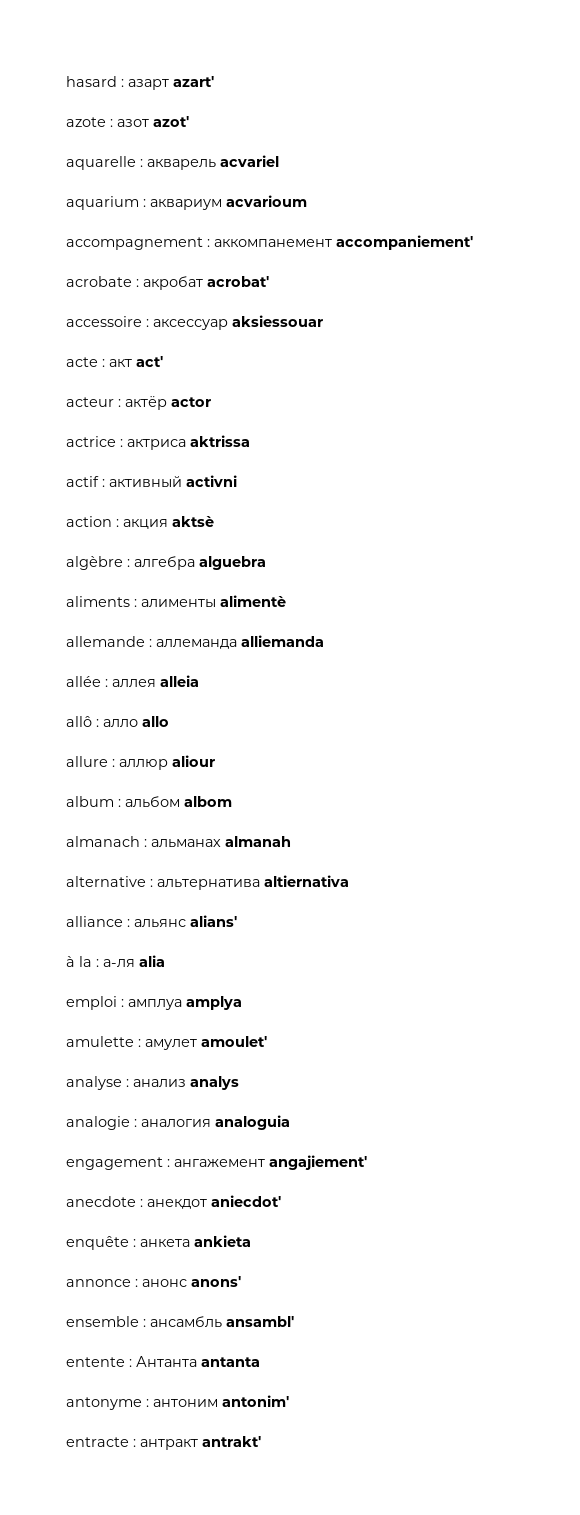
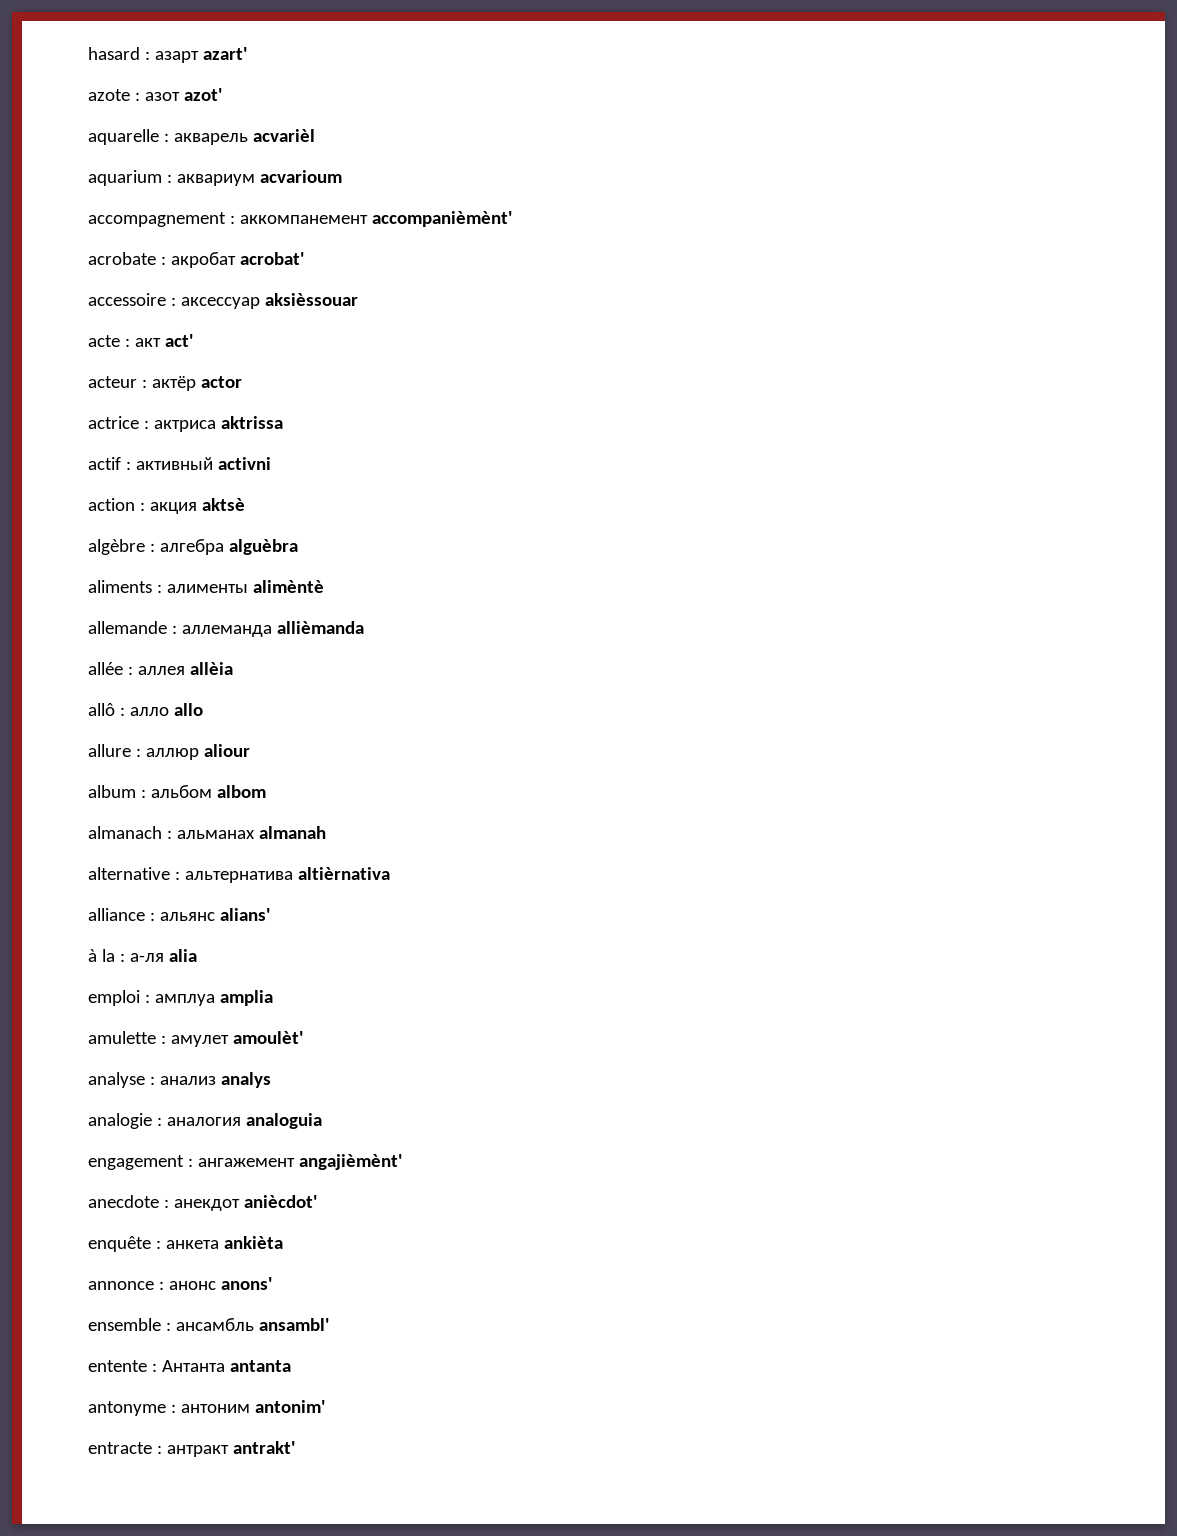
- aquarelle : акварель acvariel
+ aquarelle : акварель acvarièl
- accompagnement : аккомпанемент accompaniement'
+ accompagnement : аккомпанемент accompanièmènt'
- accessoire : аксессуар aksiessouar
+ accessoire : аксессуар aksièssouar
- algèbre : алгебра alguebra
+ algèbre : алгебра alguèbra
- aliments : алименты alimentè
+ aliments : алименты alimèntè
- allemande : аллеманда alliemanda
+ allemande : аллеманда allièmanda
- allée : аллея alleia
+ allée : аллея allèia
- alternative : альтернатива altiernativa
+ alternative : альтернатива altièrnativa
- emploi : амплуа amplya
+ emploi : амплуа amplia
- amulette : амулет amoulet'
+ amulette : амулет amoulèt'
- engagement : ангажемент angajiement'
+ engagement : ангажемент angajièmènt'
- anecdote : анекдот aniecdot'
+ anecdote : анекдот aniècdot'
- enquête : анкета ankieta
+ enquête : анкета ankièta

